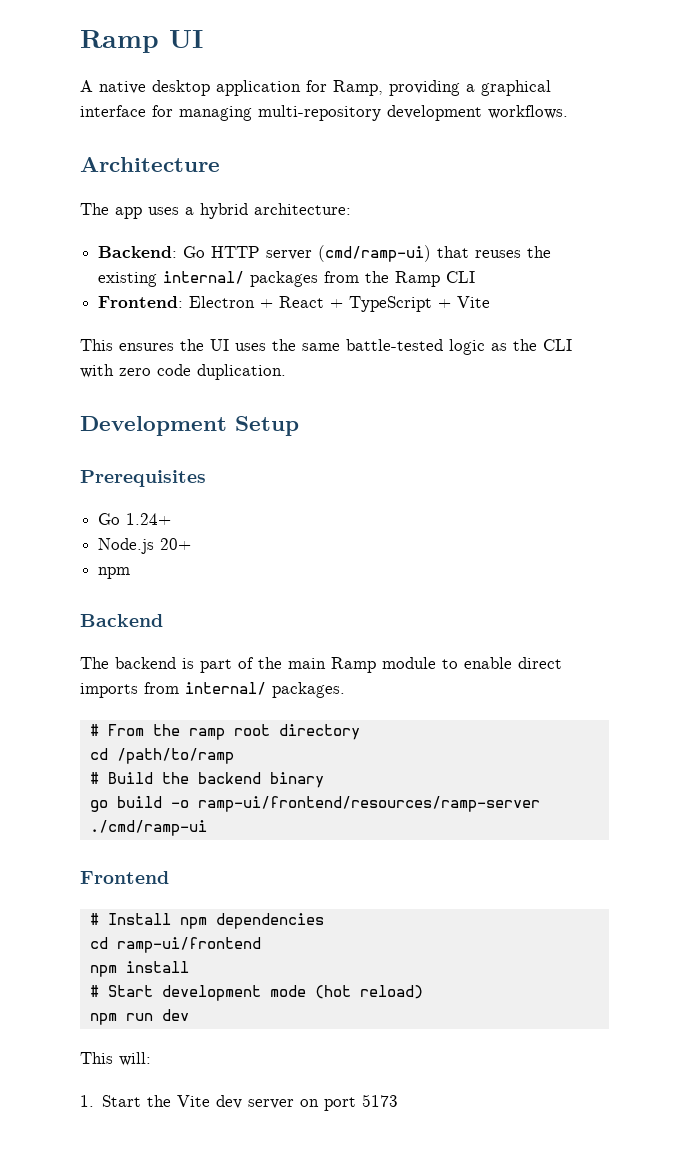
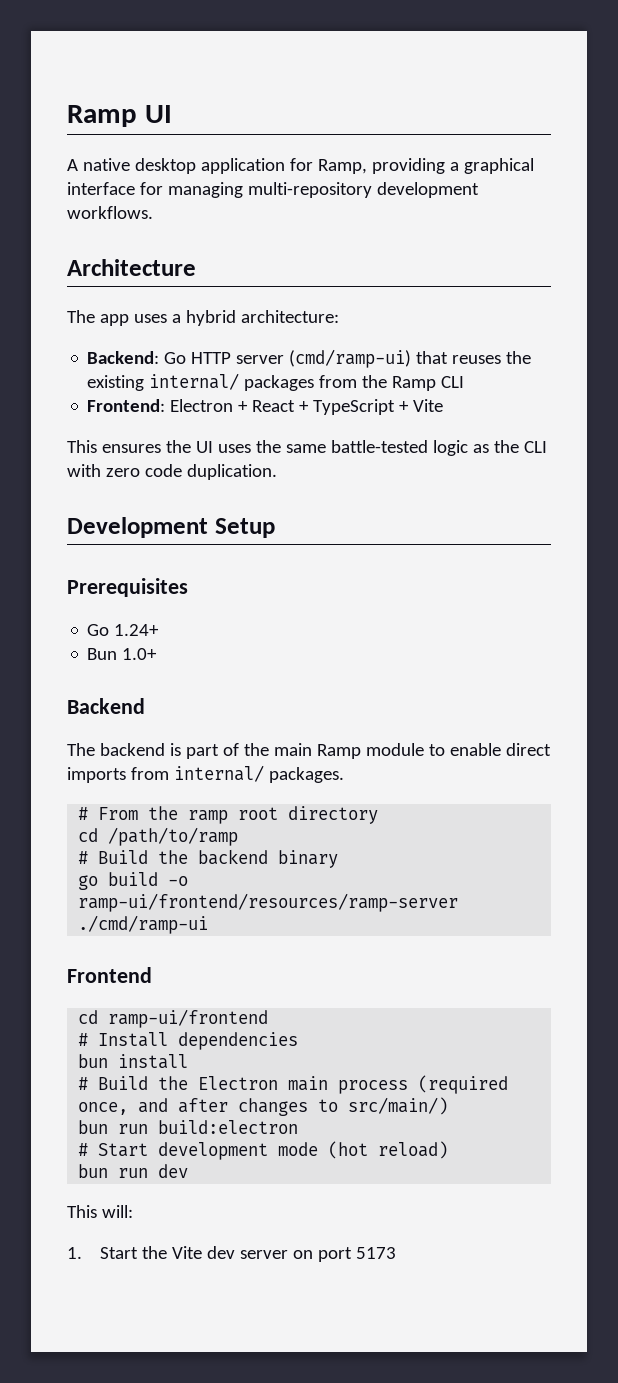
- Node.js 20+
- npm
+ Bun 1.0+
- # Install npm dependencies
  cd ramp-ui/frontend
- npm install
+ # Install dependencies
+ bun install
+ # Build the Electron main process (required once, and after changes to src/main/)
+ bun run build:electron
- npm run dev
+ bun run dev

